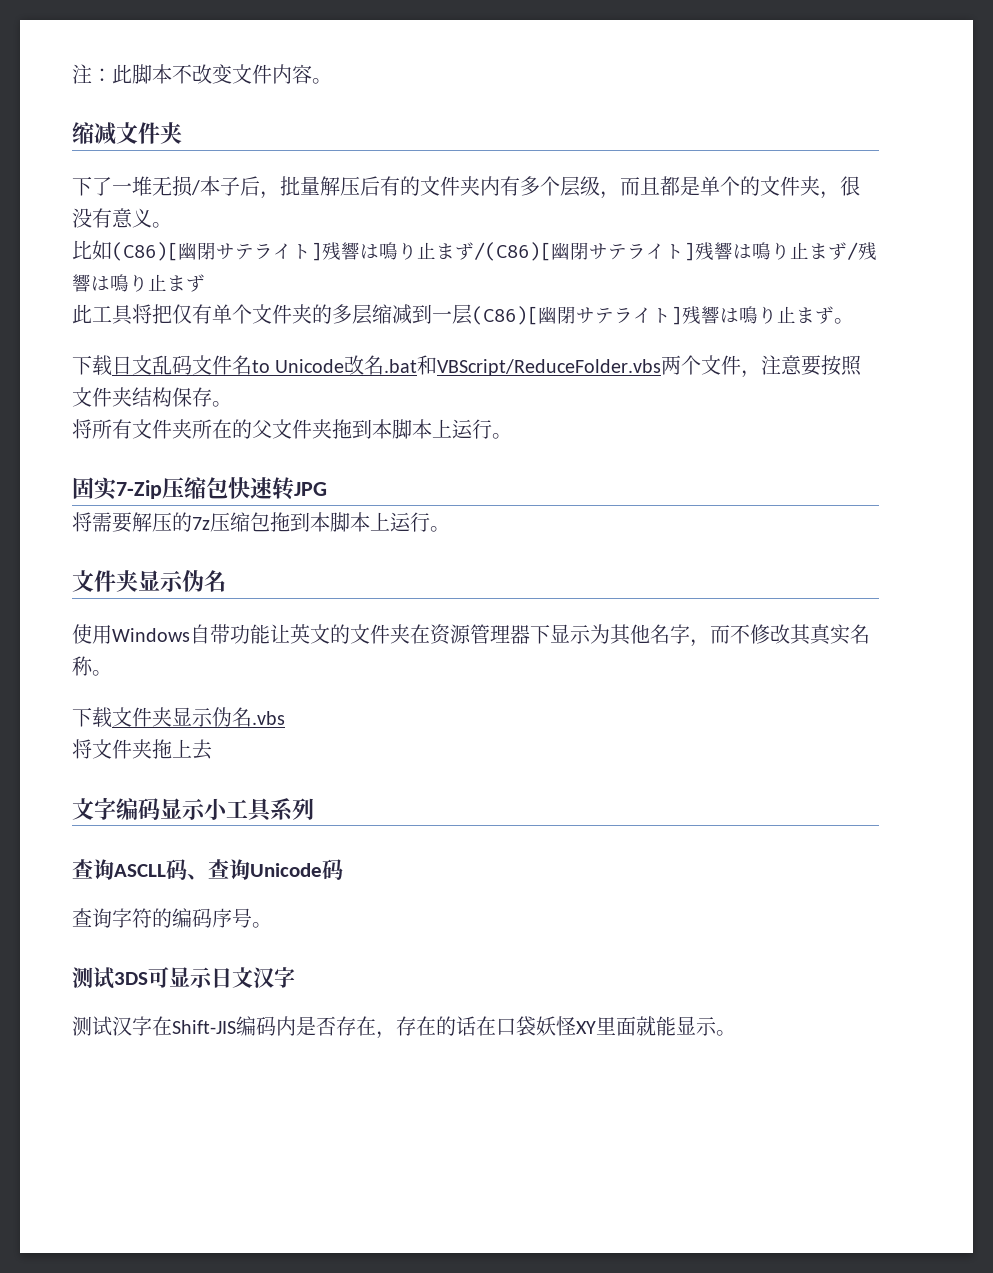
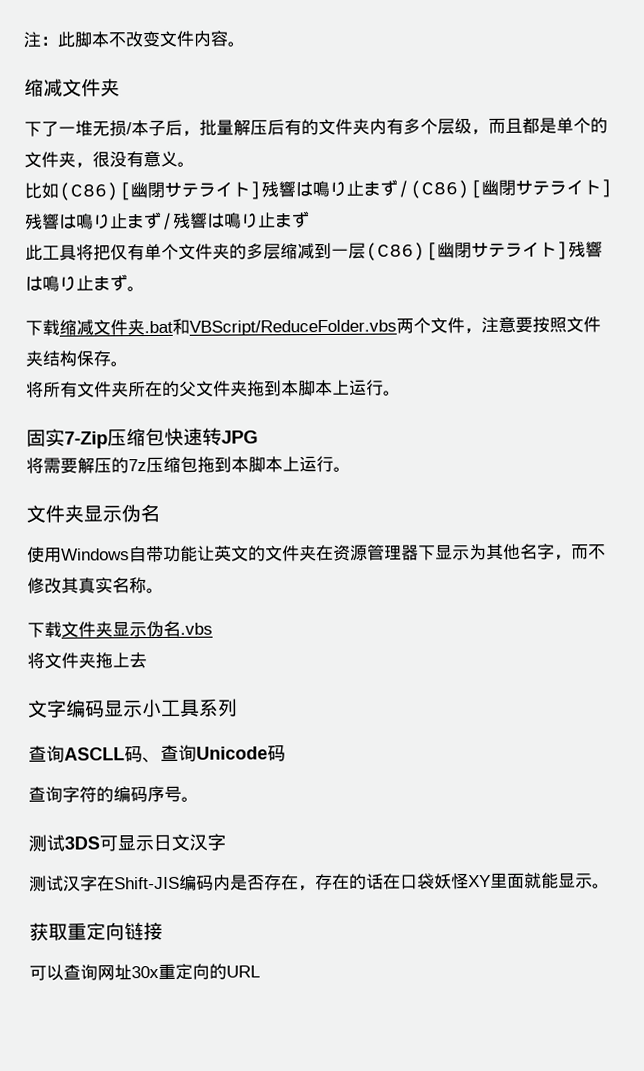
- 下载日文乱码文件名to Unicode改名.bat和VBScript/ReduceFolder.vbs两个文件，注意要按照文件夹结构保存。
+ 下载缩减文件夹.bat和VBScript/ReduceFolder.vbs两个文件，注意要按照文件夹结构保存。
+ 获取重定向链接
+ 可以查询网址30x重定向的URL

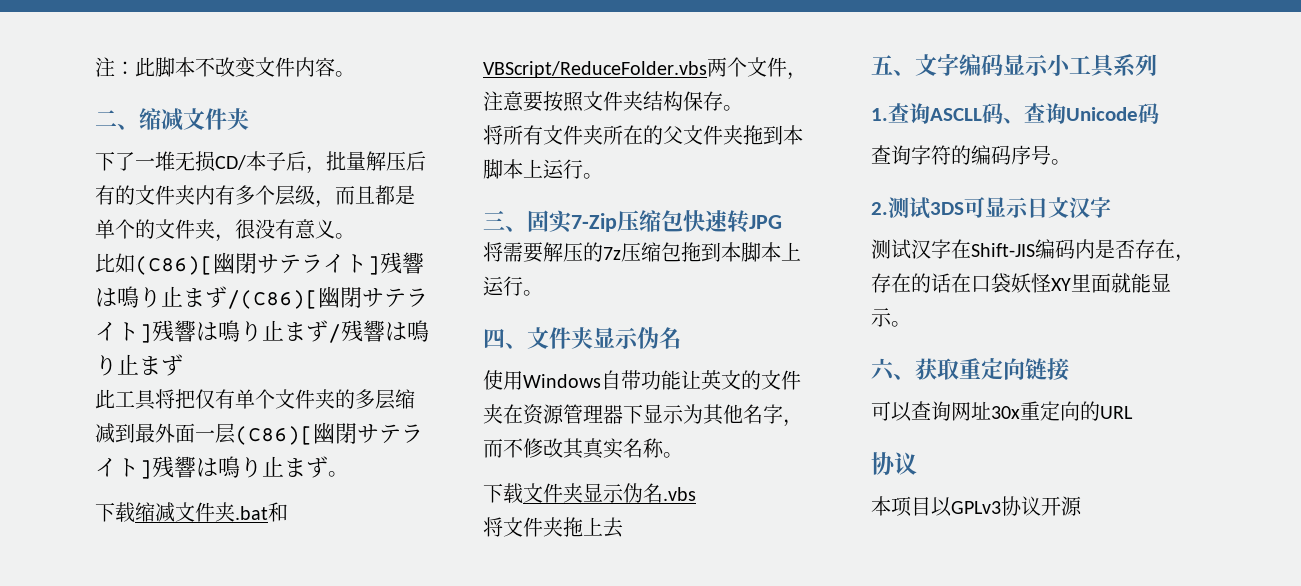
  注：此脚本不改变文件内容。
- 缩减文件夹
+ 二、缩减文件夹
- 下了一堆无损/本子后，批量解压后有的文件夹内有多个层级，而且都是单个的文件夹，很没有意义。
+ 下了一堆无损CD/本子后，批量解压后有的文件夹内有多个层级，而且都是单个的文件夹，很没有意义。
- 此工具将把仅有单个文件夹的多层缩减到一层(C86)[幽閉サテライト]残響は鳴り止まず。
+ 此工具将把仅有单个文件夹的多层缩减到最外面一层(C86)[幽閉サテライト]残響は鳴り止まず。
- 固实7-Zip压缩包快速转JPG
+ 三、固实7-Zip压缩包快速转JPG
  将需要解压的7z压缩包拖到本脚本上运行。
- 文件夹显示伪名
+ 四、文件夹显示伪名
- 文字编码显示小工具系列
+ 五、文字编码显示小工具系列
- 查询ASCLL码、查询Unicode码
+ 1.查询ASCLL码、查询Unicode码
- 测试3DS可显示日文汉字
+ 2.测试3DS可显示日文汉字
- 获取重定向链接
+ 六、获取重定向链接
  可以查询网址30x重定向的URL
+ 协议
+ 本项目以GPLv3协议开源

